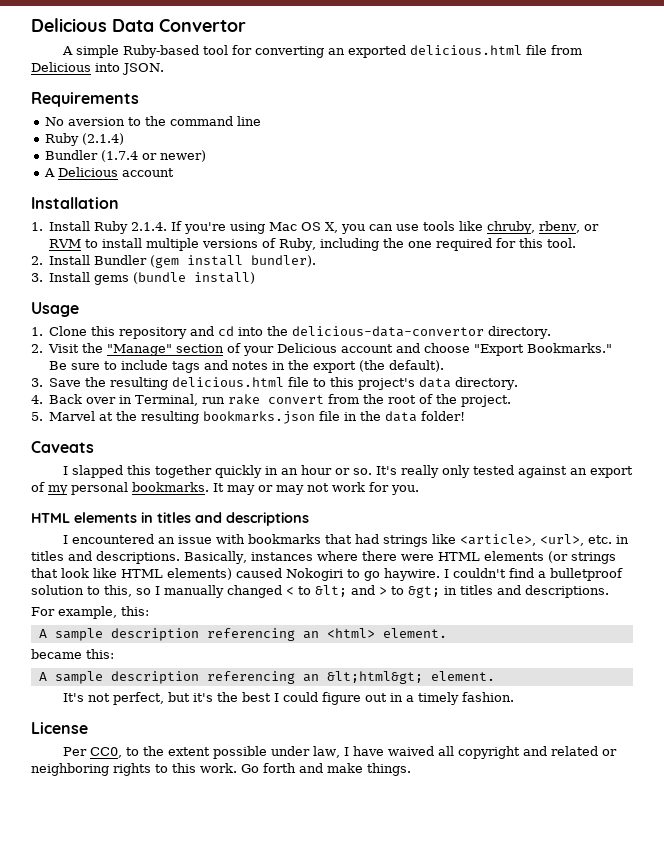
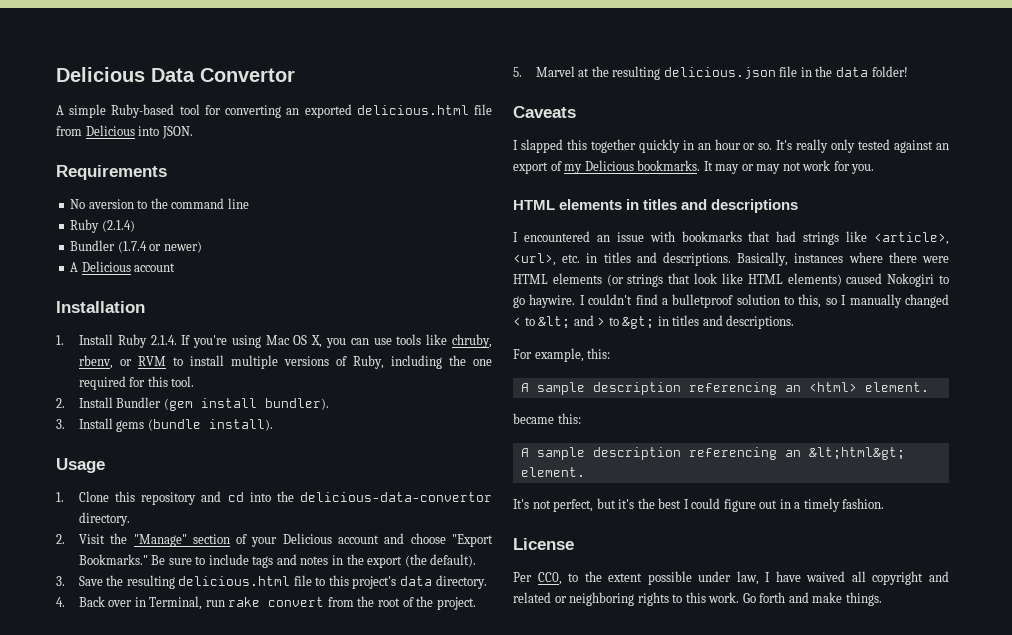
- 3. Install gems (bundle install)
+ 3. Install gems (bundle install).
- 5. Marvel at the resulting bookmarks.json file in the data folder!
+ 5. Marvel at the resulting delicious.json file in the data folder!
- It's really only tested against an export of my personal bookmarks.
+ It's really only tested against an export of my Delicious bookmarks.

